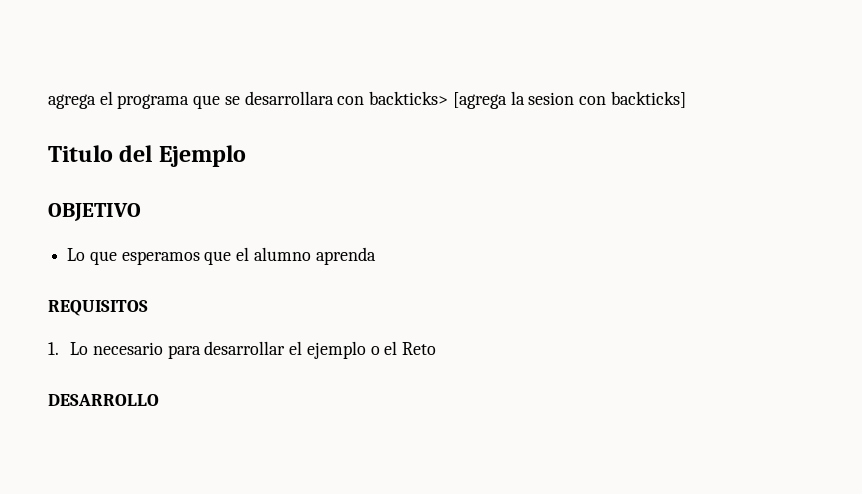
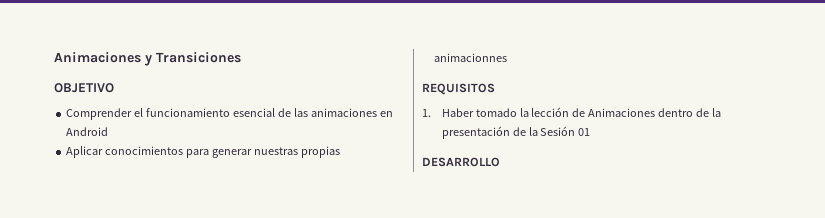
- agrega el programa que se desarrollara con backticks> [agrega la sesion con backticks]
- Titulo del Ejemplo
+ Animaciones y Transiciones
  OBJETIVO
- Lo que esperamos que el alumno aprenda
+ Comprender el funcionamiento esencial de las animaciones en Android
+ Aplicar conocimientos para generar nuestras propias animacionnes
  REQUISITOS
- 1. Lo necesario para desarrollar el ejemplo o el Reto
+ 1. Haber tomado la lección de Animaciones dentro de la presentación de la Sesión 01

